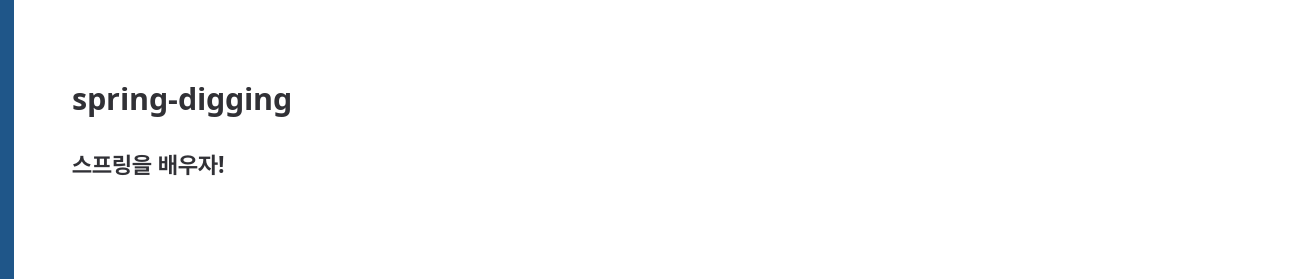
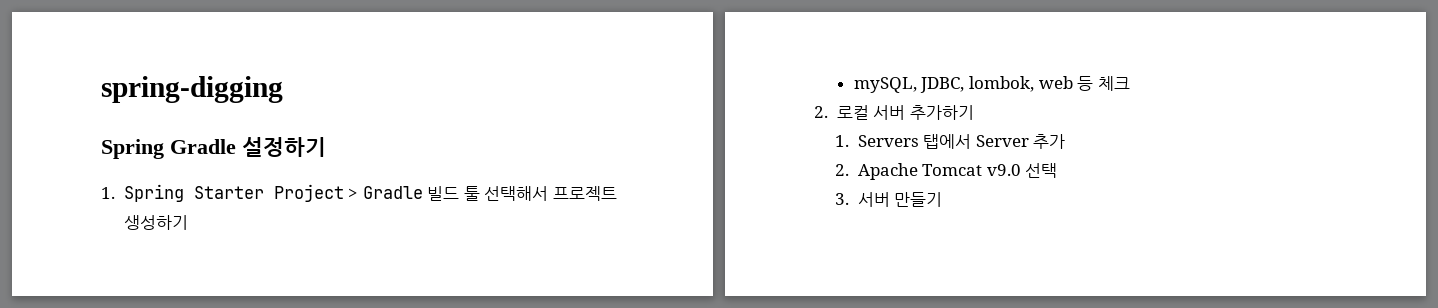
- 스프링을 배우자!
+ Spring Gradle 설정하기
+ 1. Spring Starter Project > Gradle 빌드 툴 선택해서 프로젝트 생성하기
+ mySQL, JDBC, lombok, web 등 체크
+ 2. 로컬 서버 추가하기
+ 1. Servers 탭에서 Server 추가
+ 2. Apache Tomcat v9.0 선택
+ 3. 서버 만들기

